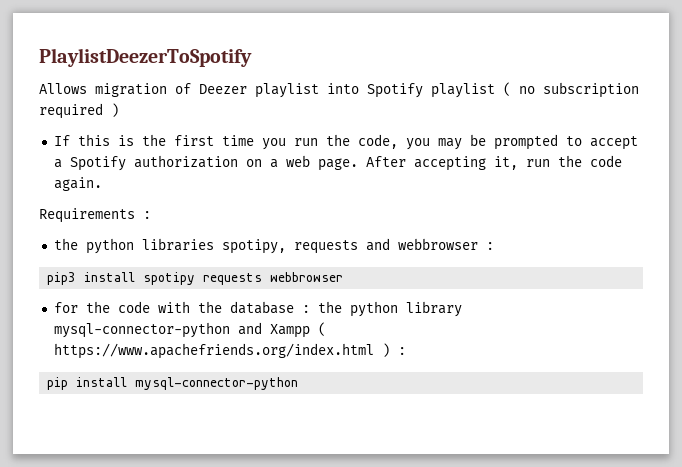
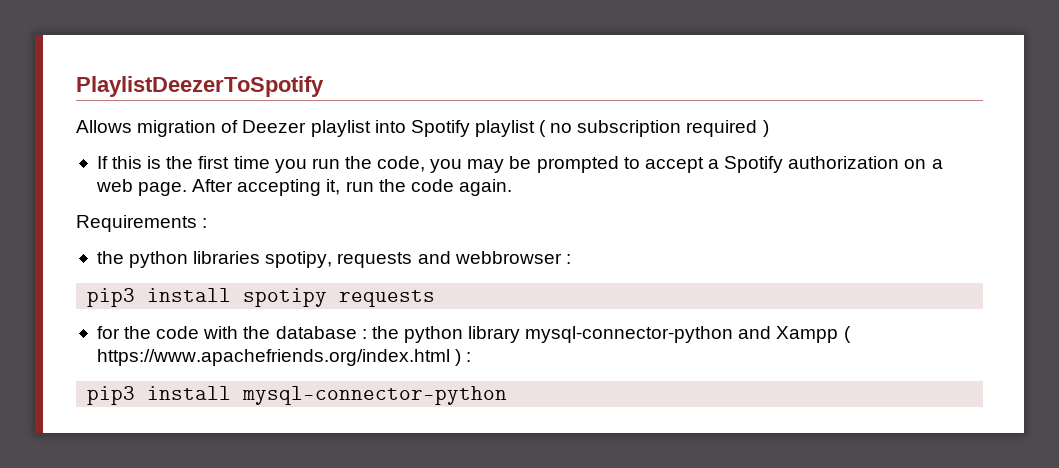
- pip3 install spotipy requests webbrowser
+ pip3 install spotipy requests
- pip install mysql-connector-python
+ pip3 install mysql-connector-python

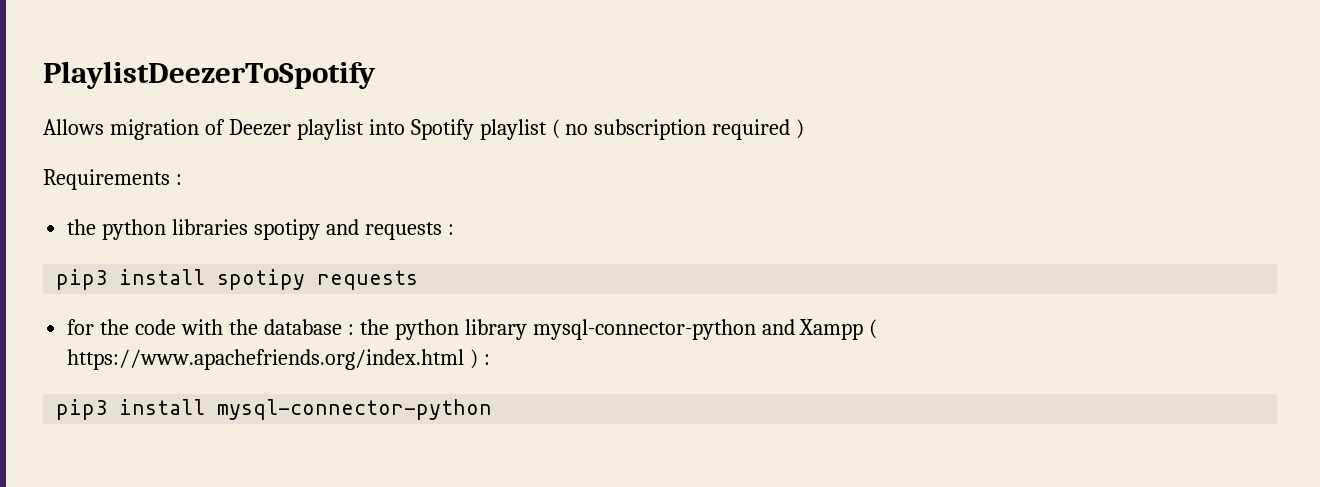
- If this is the first time you run the code, you may be prompted to accept a Spotify authorization on a web page. After accepting it, run the code again.
- the python libraries spotipy, requests and webbrowser :
+ the python libraries spotipy and requests :

